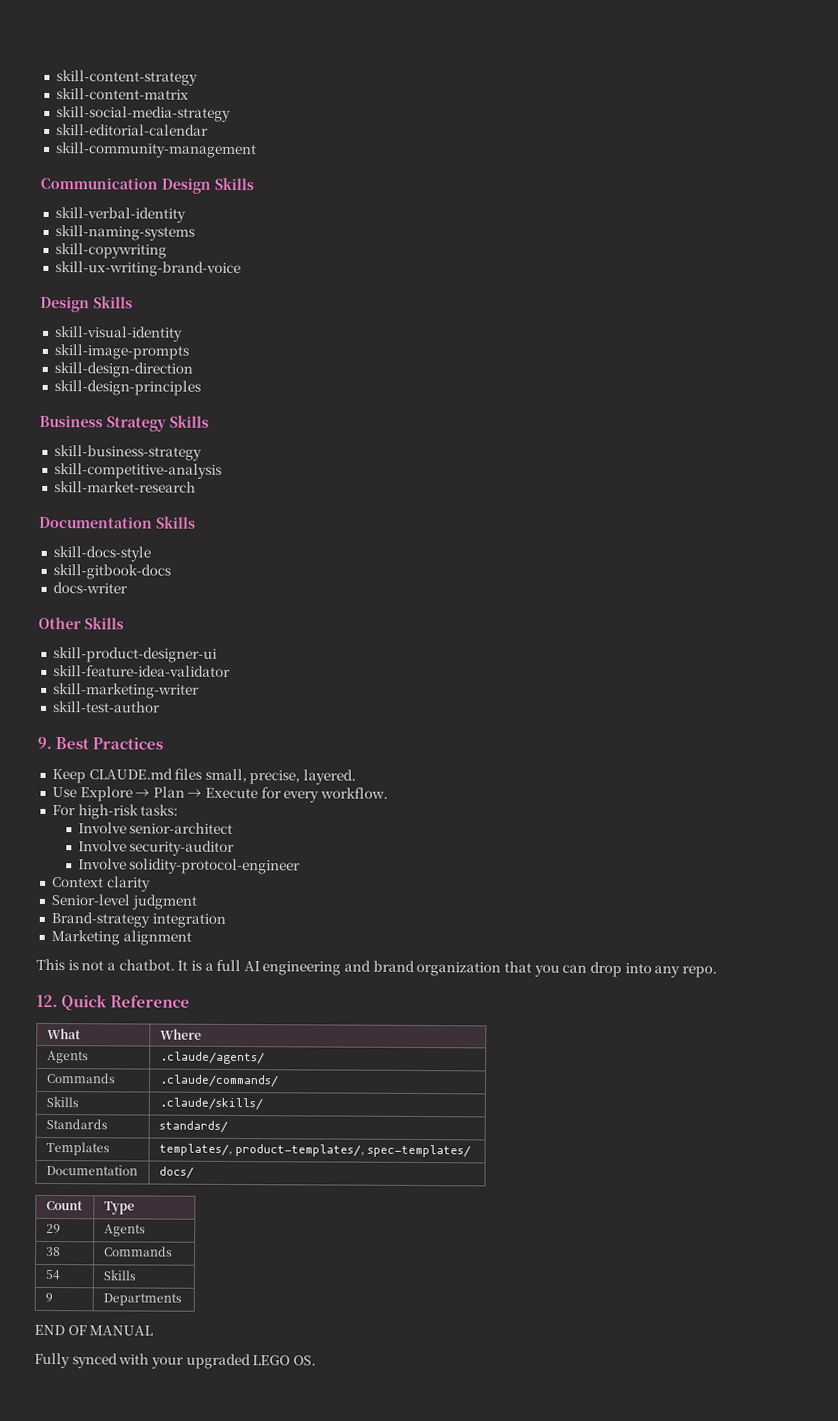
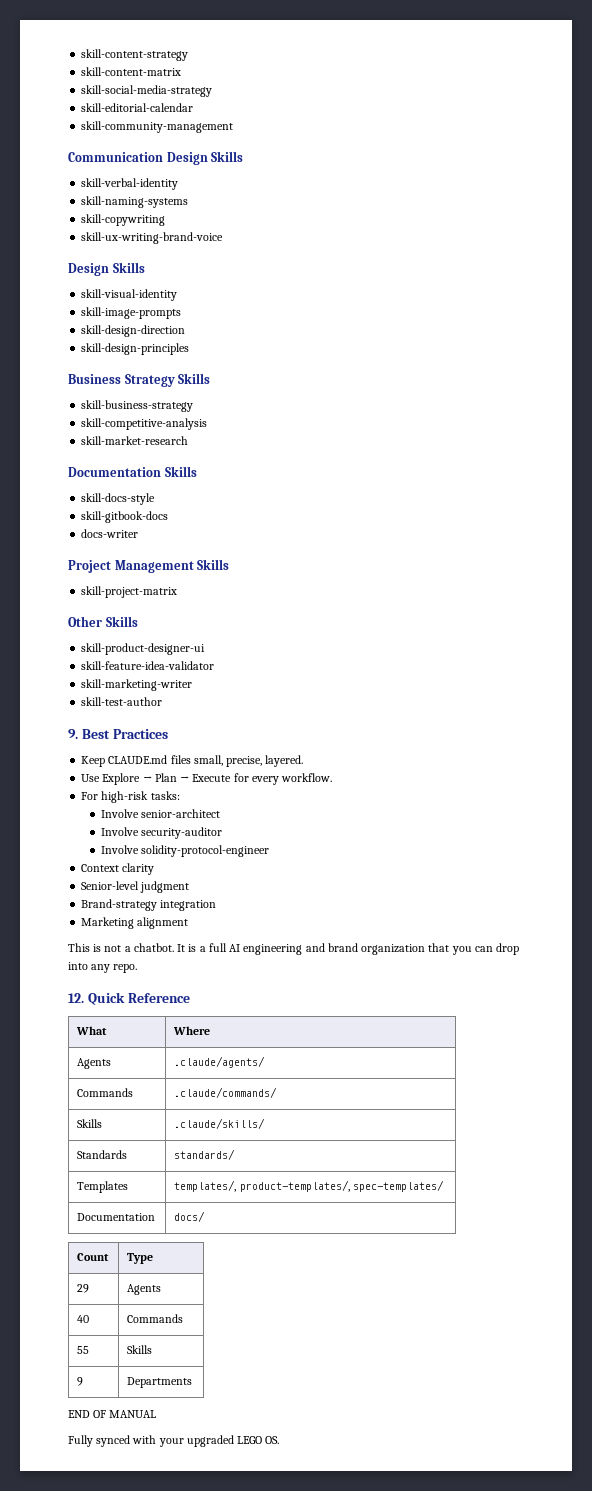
+ Project Management Skills
+ skill-project-matrix
- 38 | Commands
+ 40 | Commands
- 54 | Skills
+ 55 | Skills

